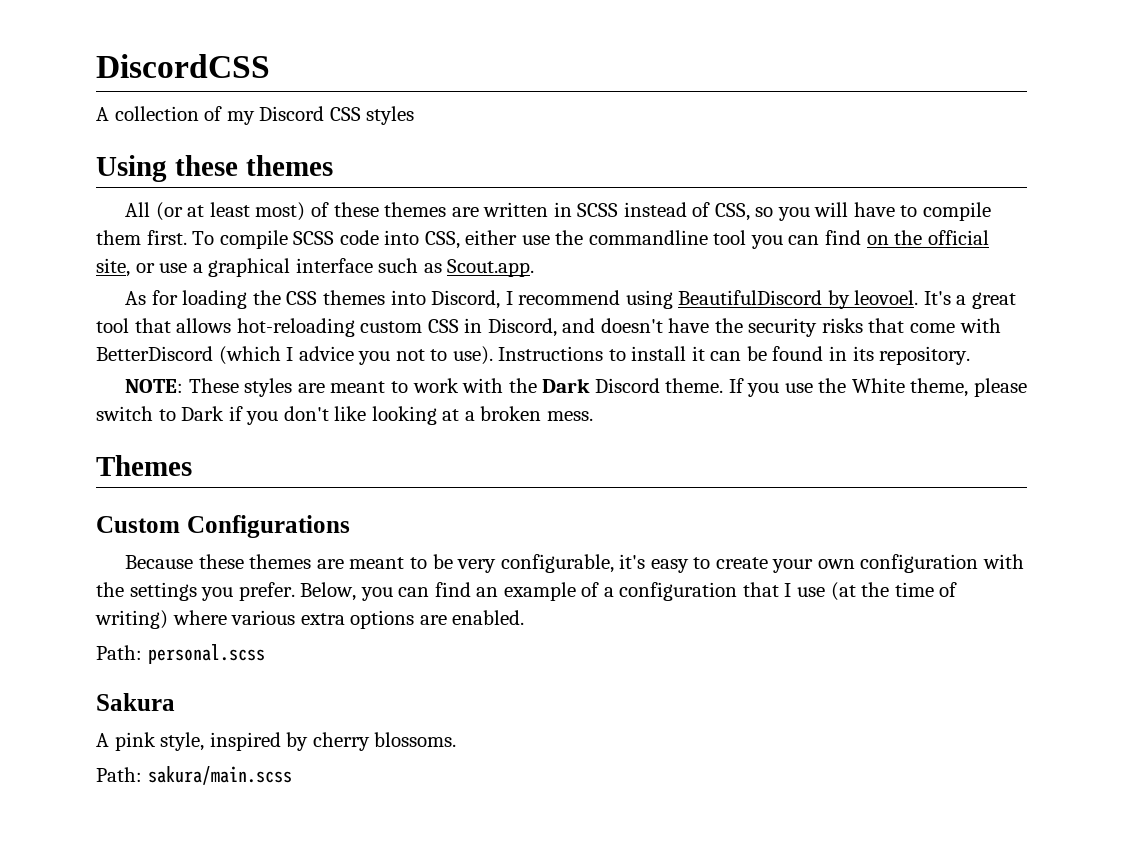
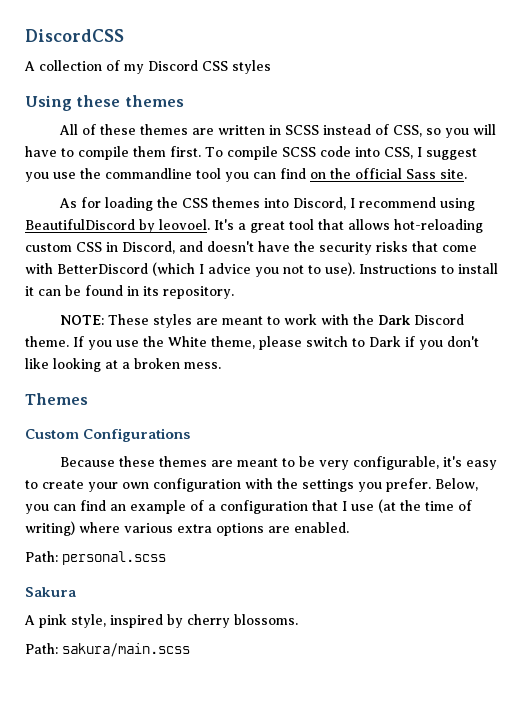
- All (or at least most) of these themes are written in SCSS instead of CSS, so you will have to compile them first.
+ All of these themes are written in SCSS instead of CSS, so you will have to compile them first.
- To compile SCSS code into CSS, either use the commandline tool you can find on the official site, or use a graphical interface such as Scout.app.
+ To compile SCSS code into CSS, I suggest you use the commandline tool you can find on the official Sass site.

